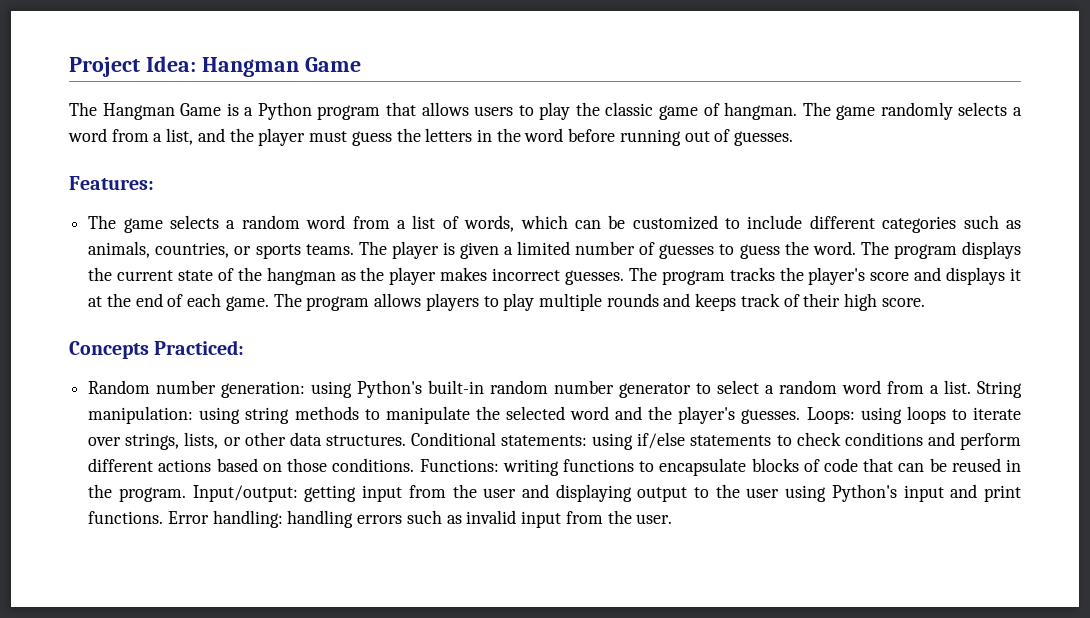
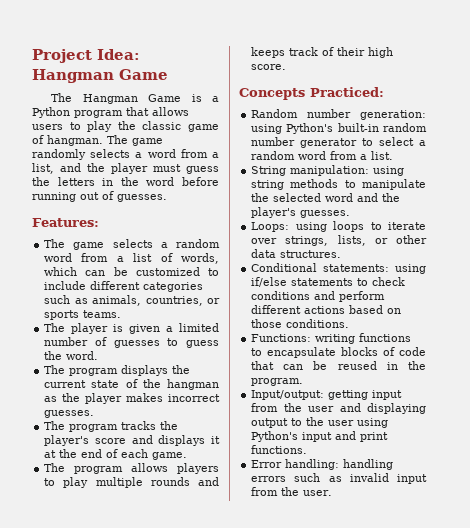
- The game selects a random word from a list of words, which can be customized to include different categories such as animals, countries, or sports teams. The player is given a limited number of guesses to guess the word. The program displays the current state of the hangman as the player makes incorrect guesses. The program tracks the player's score and displays it at the end of each game. The program allows players to play multiple rounds and keeps track of their high score.
+ The game selects a random word from a list of words, which can be customized to include different categories such as animals, countries, or sports teams.
+ The player is given a limited number of guesses to guess the word.
+ The program displays the current state of the hangman as the player makes incorrect guesses.
+ The program tracks the player's score and displays it at the end of each game.
+ The program allows players to play multiple rounds and keeps track of their high score.
- using Python's built-in random number generator to select a random word from a list. String manipulation:
+ using Python's built-in random number generator to select a random word from a list.
+ String manipulation:
- using string methods to manipulate the selected word and the player's guesses. Loops:
+ using string methods to manipulate the selected word and the player's guesses.
+ Loops:
- using loops to iterate over strings, lists, or other data structures. Conditional statements:
+ using loops to iterate over strings, lists, or other data structures.
+ Conditional statements:
- using if/else statements to check conditions and perform different actions based on those conditions. Functions:
+ using if/else statements to check conditions and perform different actions based on those conditions.
+ Functions:
- writing functions to encapsulate blocks of code that can be reused in the program. Input/output:
+ writing functions to encapsulate blocks of code that can be reused in the program.
+ Input/output:
- getting input from the user and displaying output to the user using Python's input and print functions. Error handling:
+ getting input from the user and displaying output to the user using Python's input and print functions.
+ Error handling:

